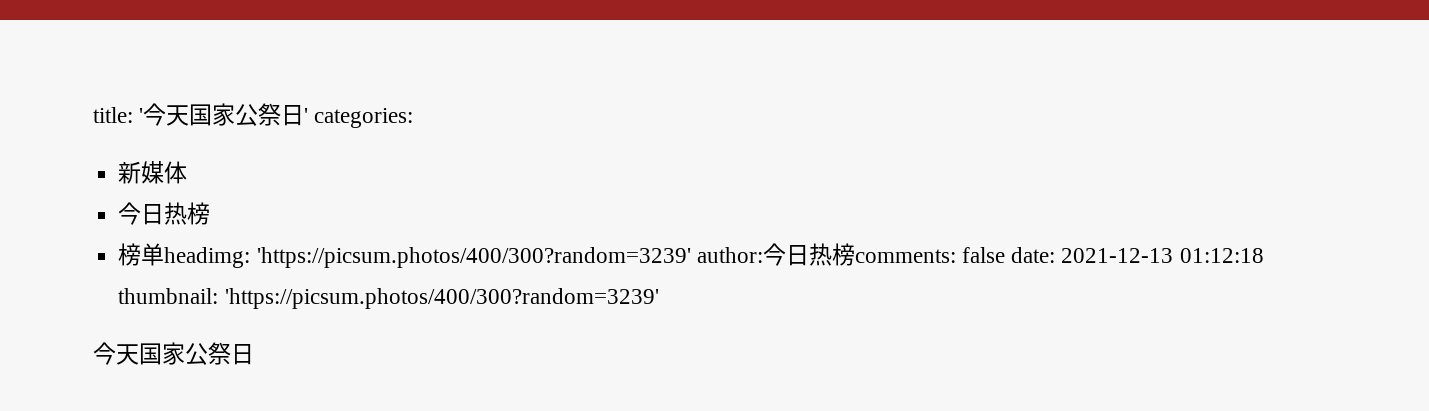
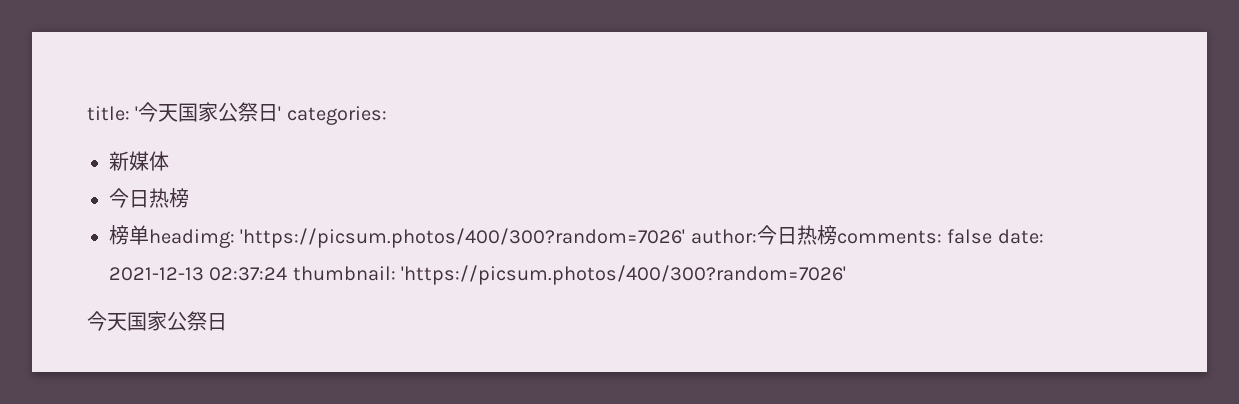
- 榜单headimg: 'https://picsum.photos/400/300?random=3239' author:今日热榜comments: false date: 2021-12-13 01:12:18 thumbnail: 'https://picsum.photos/400/300?random=3239'
+ 榜单headimg: 'https://picsum.photos/400/300?random=7026' author:今日热榜comments: false date: 2021-12-13 02:37:24 thumbnail: 'https://picsum.photos/400/300?random=7026'

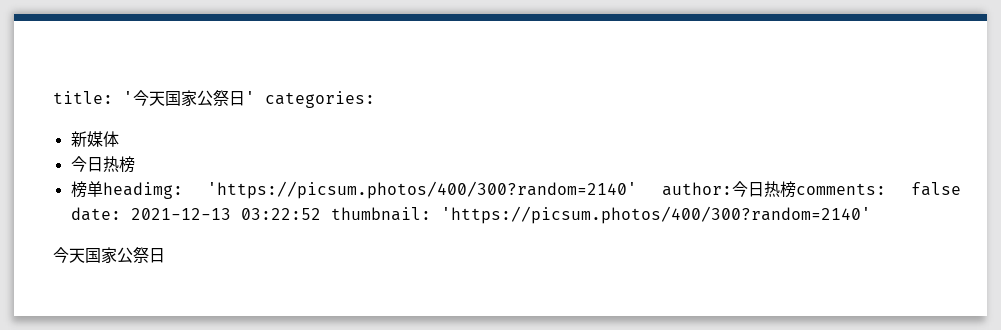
- 榜单headimg: 'https://picsum.photos/400/300?random=7026' author:今日热榜comments: false date: 2021-12-13 02:37:24 thumbnail: 'https://picsum.photos/400/300?random=7026'
+ 榜单headimg: 'https://picsum.photos/400/300?random=2140' author:今日热榜comments: false date: 2021-12-13 03:22:52 thumbnail: 'https://picsum.photos/400/300?random=2140'

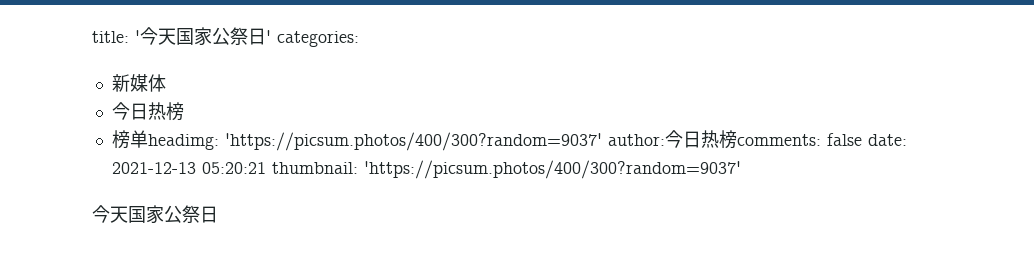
- 榜单headimg: 'https://picsum.photos/400/300?random=2140' author:今日热榜comments: false date: 2021-12-13 03:22:52 thumbnail: 'https://picsum.photos/400/300?random=2140'
+ 榜单headimg: 'https://picsum.photos/400/300?random=9037' author:今日热榜comments: false date: 2021-12-13 05:20:21 thumbnail: 'https://picsum.photos/400/300?random=9037'

